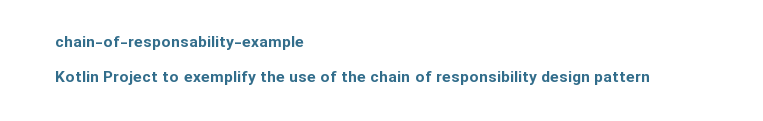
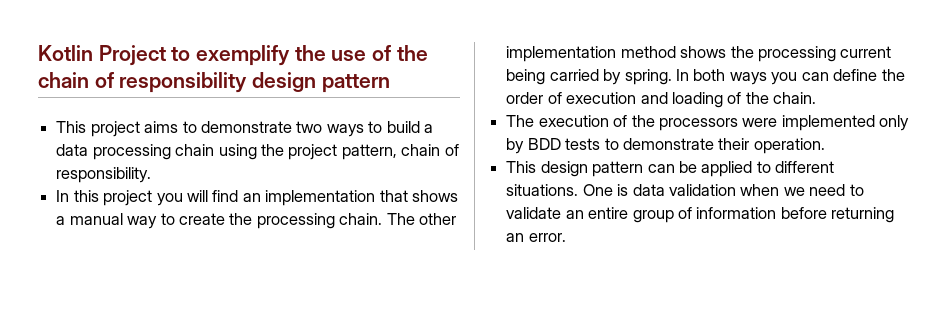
- chain-of-responsability-example
+ This project aims to demonstrate two ways to build a data processing chain using the project pattern, chain of responsibility.
+ In this project you will find an implementation that shows a manual way to create the processing chain. The other implementation method shows the processing current being carried by spring. In both ways you can define the order of execution and loading of the chain.
+ The execution of the processors were implemented only by BDD tests to demonstrate their operation.
+ This design pattern can be applied to different situations. One is data validation when we need to validate an entire group of information before returning an error.

